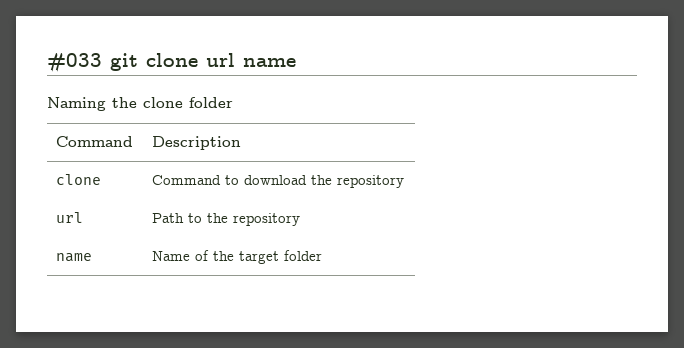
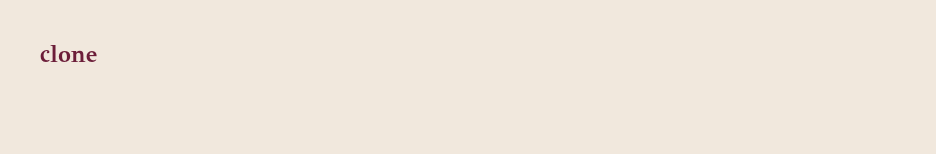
- #033 git clone url name
- Naming the clone folder
- Command | Description
- clone | Command to download the repository
- url | Path to the repository
- name | Name of the target folder
+ clone

